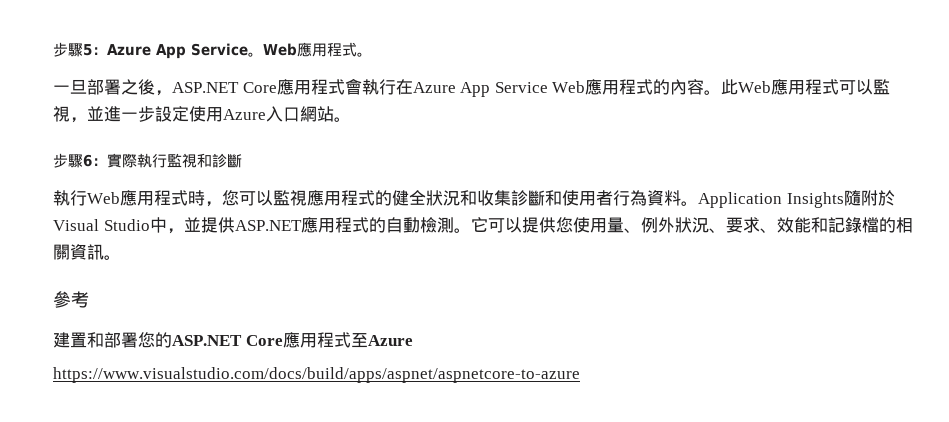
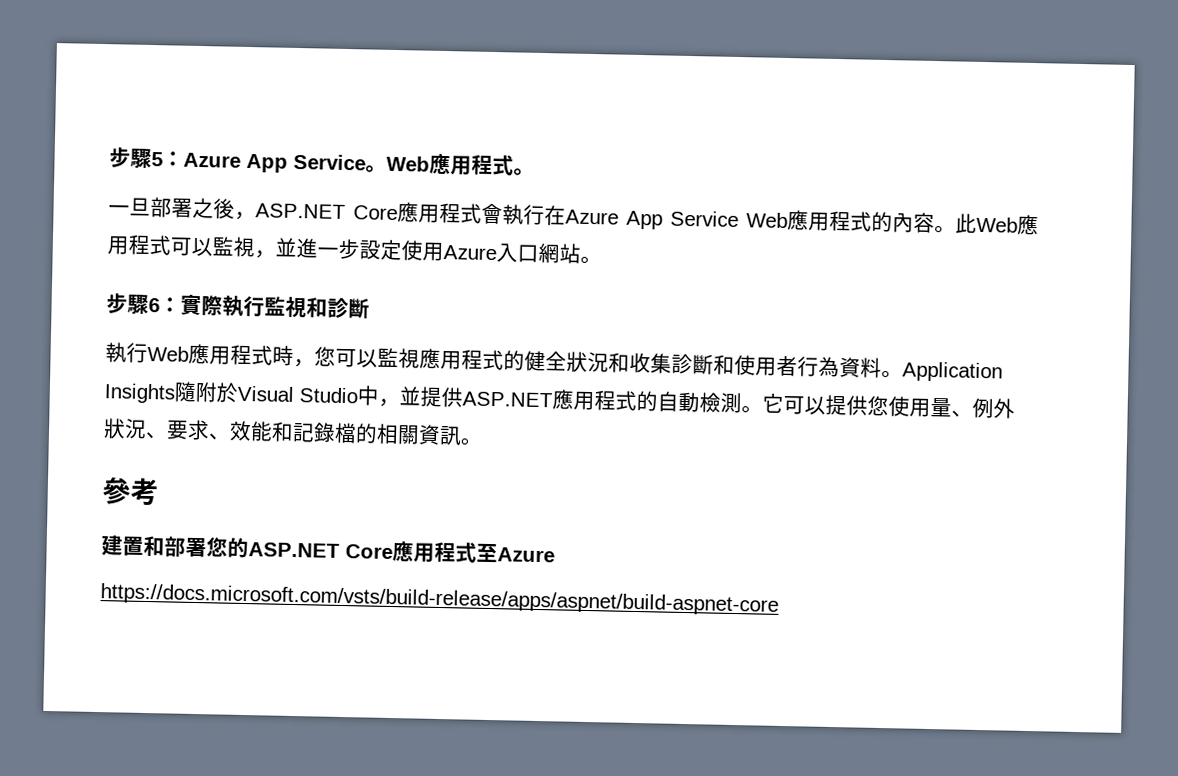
- https://www.visualstudio.com/docs/build/apps/aspnet/aspnetcore-to-azure
+ https://docs.microsoft.com/vsts/build-release/apps/aspnet/build-aspnet-core

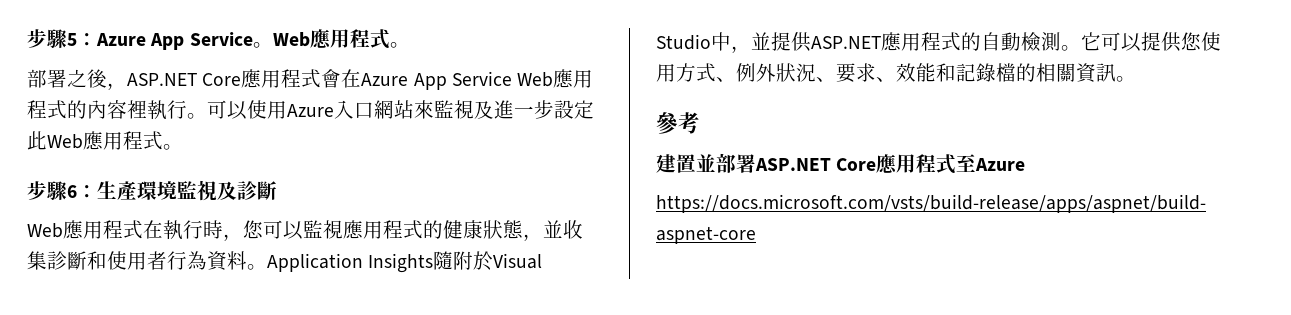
- 一旦部署之後，ASP.NET Core應用程式會執行在Azure App Service Web應用程式的內容。此Web應用程式可以監視，並進一步設定使用Azure入口網站。
+ 部署之後，ASP.NET Core應用程式會在Azure App Service Web應用程式的內容裡執行。可以使用Azure入口網站來監視及進一步設定此Web應用程式。
- 步驟6：實際執行監視和診斷
+ 步驟6：生產環境監視及診斷
- 執行Web應用程式時，您可以監視應用程式的健全狀況和收集診斷和使用者行為資料。
+ Web應用程式在執行時，您可以監視應用程式的健康狀態，並收集診斷和使用者行為資料。
- 它可以提供您使用量、例外狀況、要求、效能和記錄檔的相關資訊。
+ 它可以提供您使用方式、例外狀況、要求、效能和記錄檔的相關資訊。
- 建置和部署您的ASP.NET Core應用程式至Azure
+ 建置並部署ASP.NET Core應用程式至Azure

